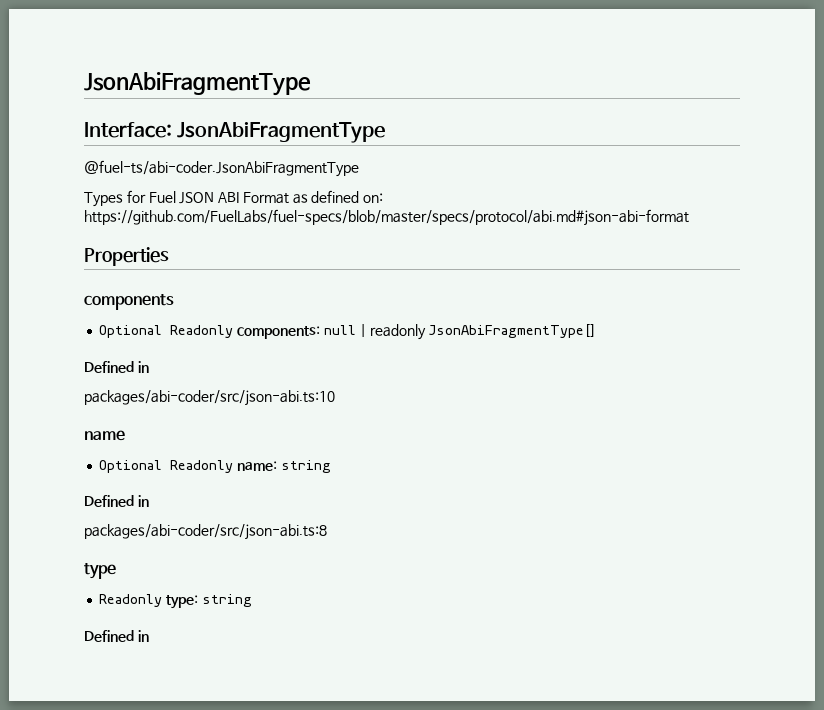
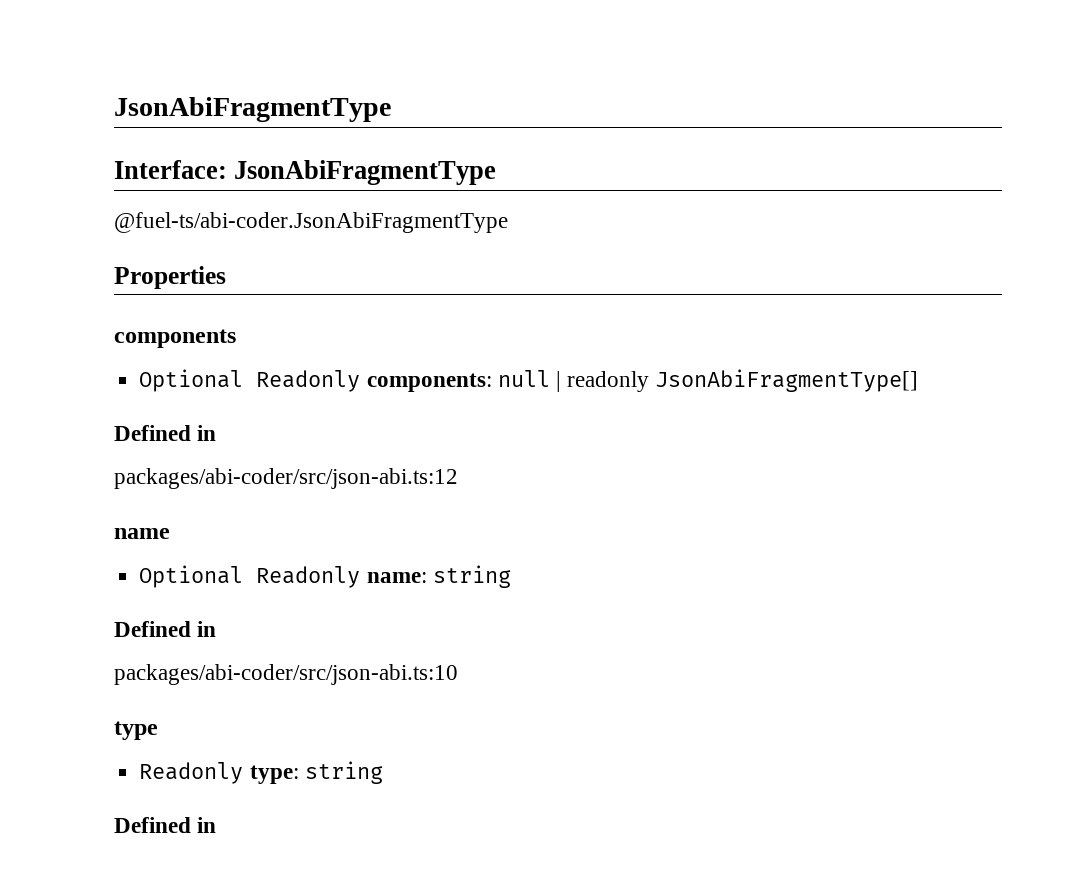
- Types for Fuel JSON ABI Format as defined on: https://github.com/FuelLabs/fuel-specs/blob/master/specs/protocol/abi.md#json-abi-format
- packages/abi-coder/src/json-abi.ts:10
+ packages/abi-coder/src/json-abi.ts:12
- packages/abi-coder/src/json-abi.ts:8
+ packages/abi-coder/src/json-abi.ts:10

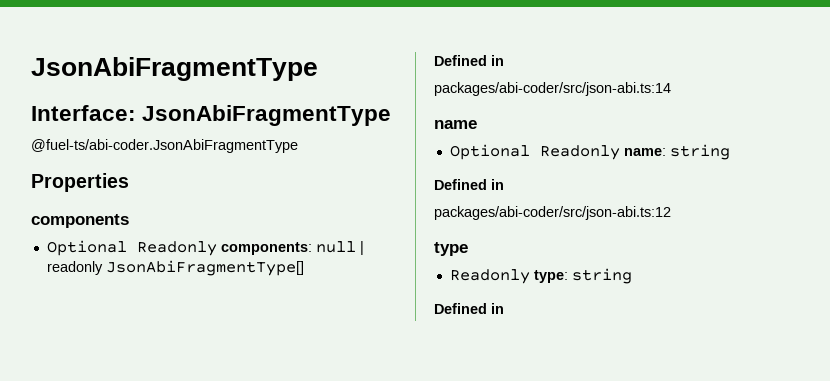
- packages/abi-coder/src/json-abi.ts:12
+ packages/abi-coder/src/json-abi.ts:14
- packages/abi-coder/src/json-abi.ts:10
+ packages/abi-coder/src/json-abi.ts:12

